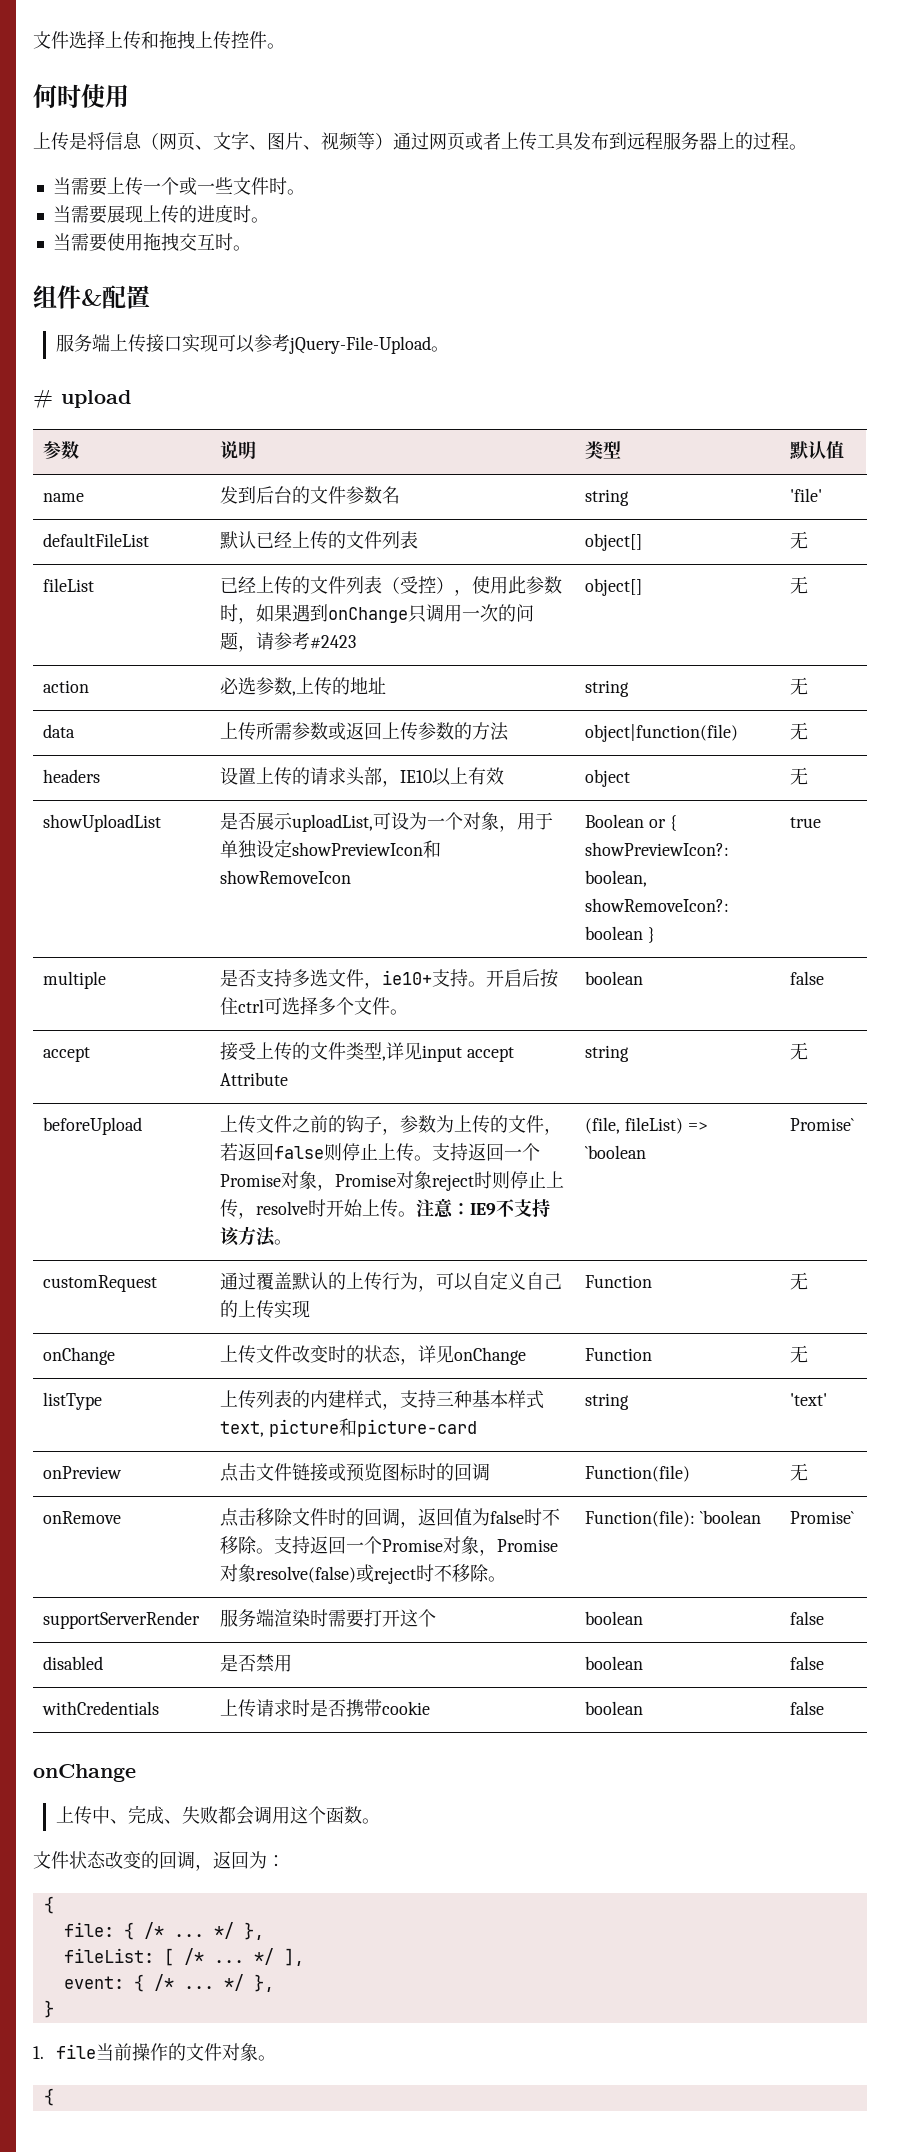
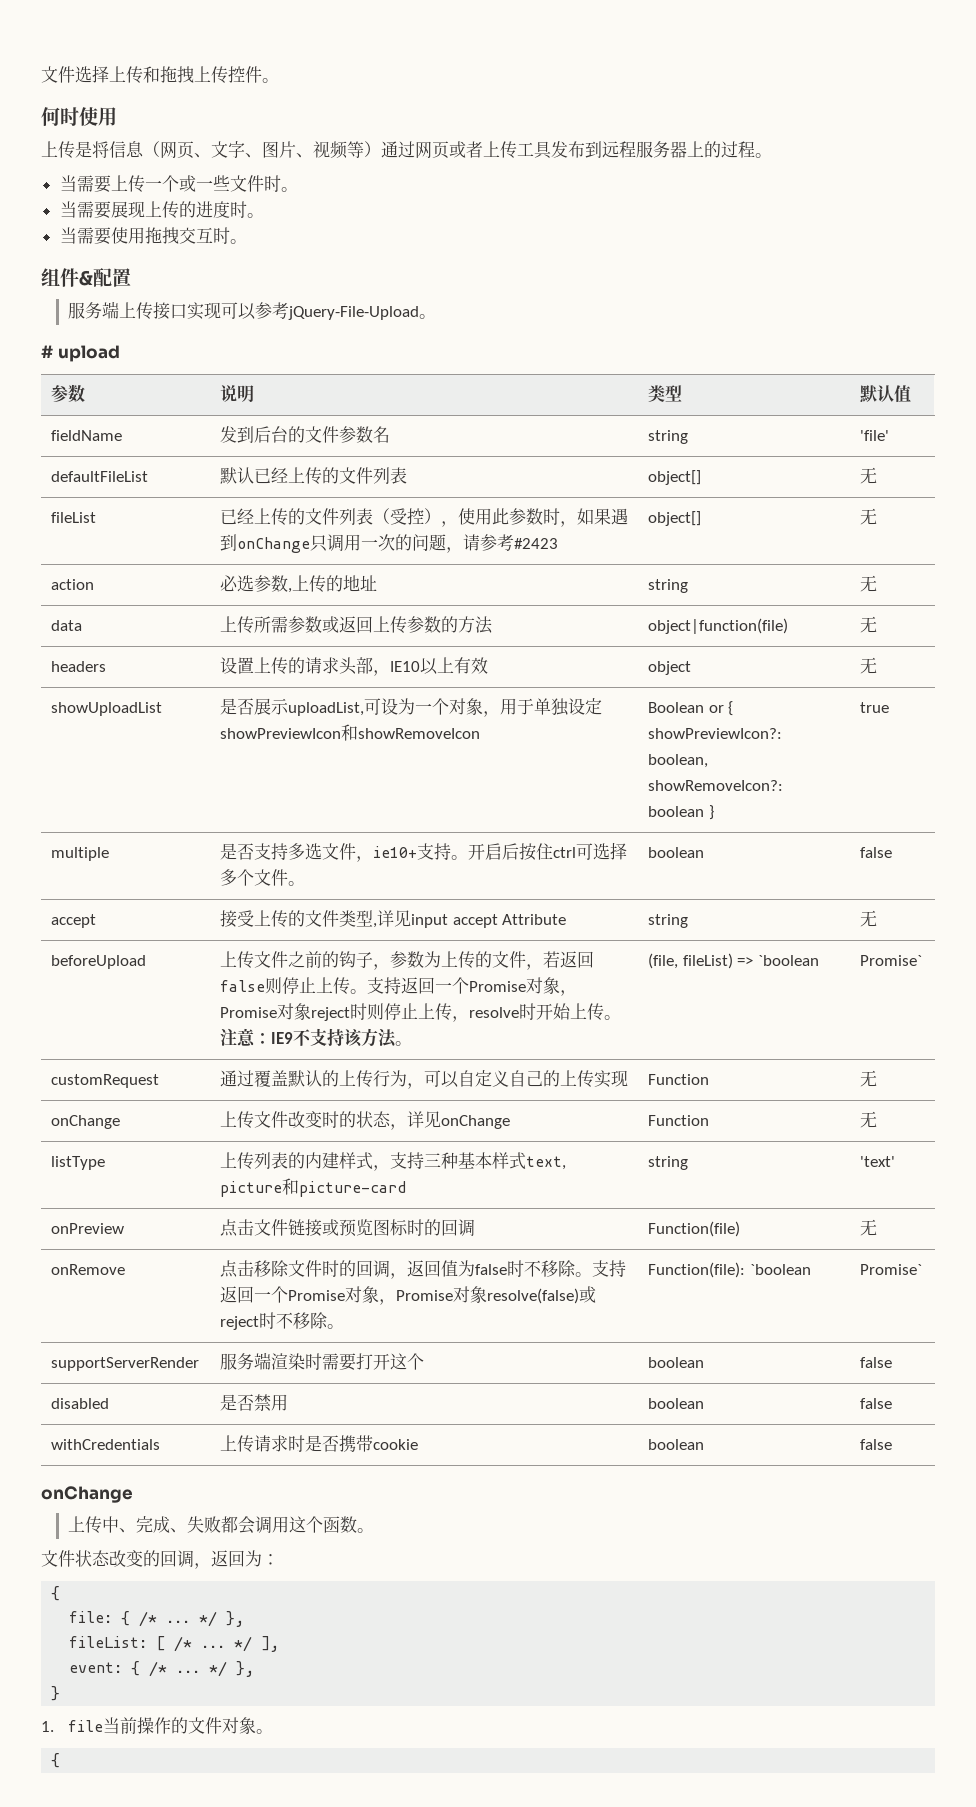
- name | 发到后台的文件参数名 | string | 'file'
+ fieldName | 发到后台的文件参数名 | string | 'file'

